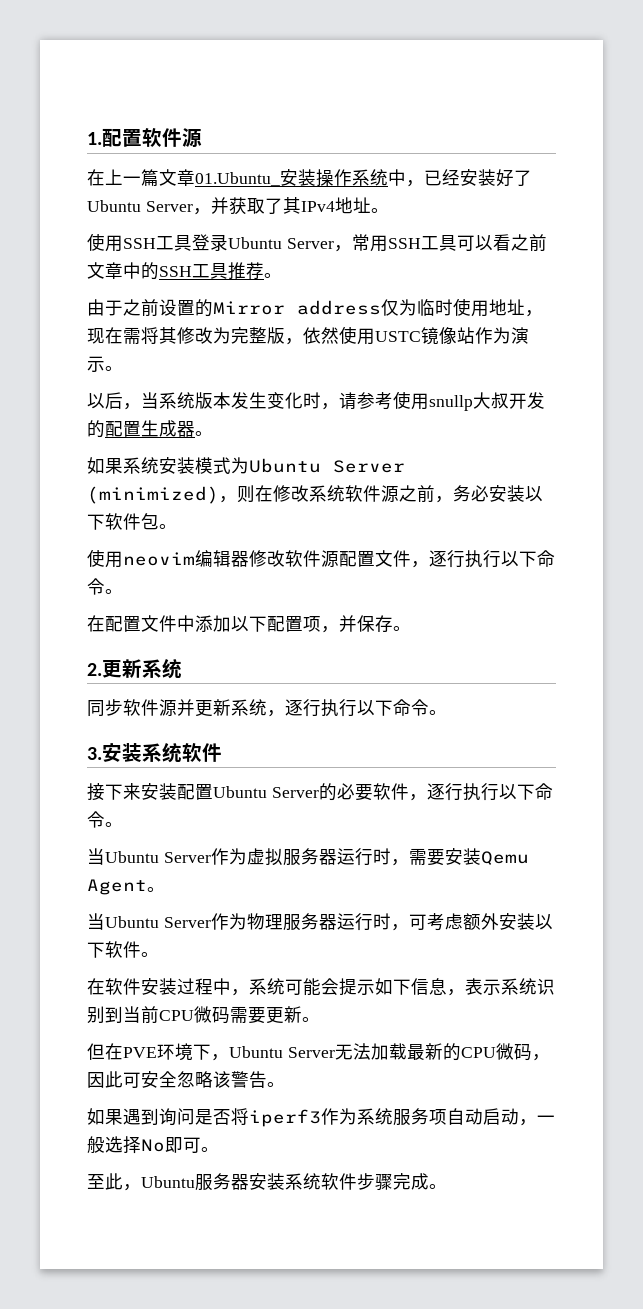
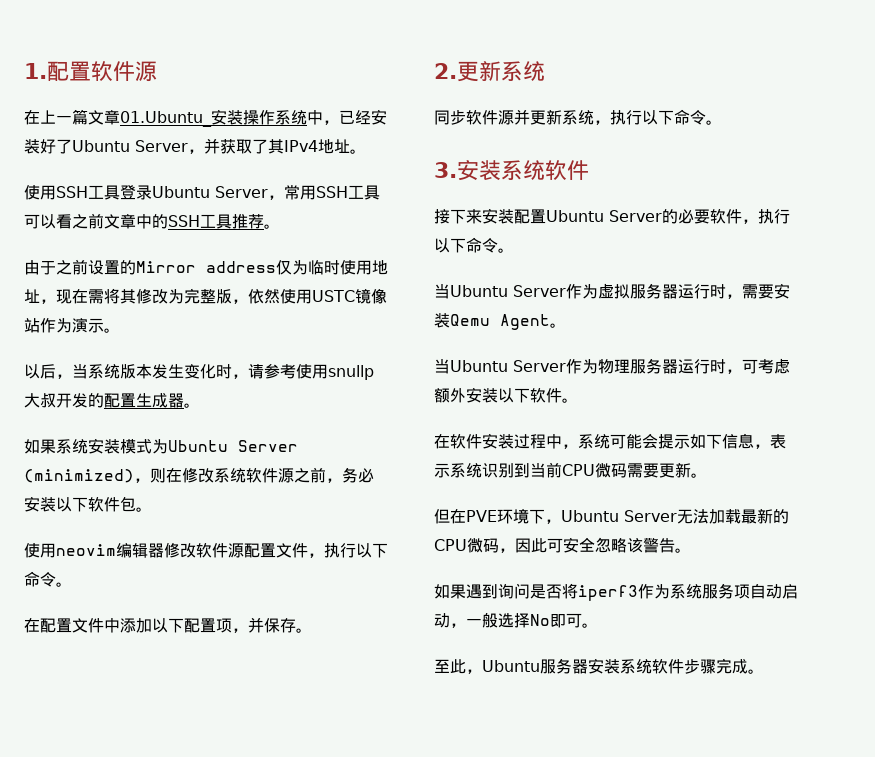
- 使用neovim编辑器修改软件源配置文件，逐行执行以下命令。
+ 使用neovim编辑器修改软件源配置文件，执行以下命令。
- 同步软件源并更新系统，逐行执行以下命令。
+ 同步软件源并更新系统，执行以下命令。
- 接下来安装配置Ubuntu Server的必要软件，逐行执行以下命令。
+ 接下来安装配置Ubuntu Server的必要软件，执行以下命令。

